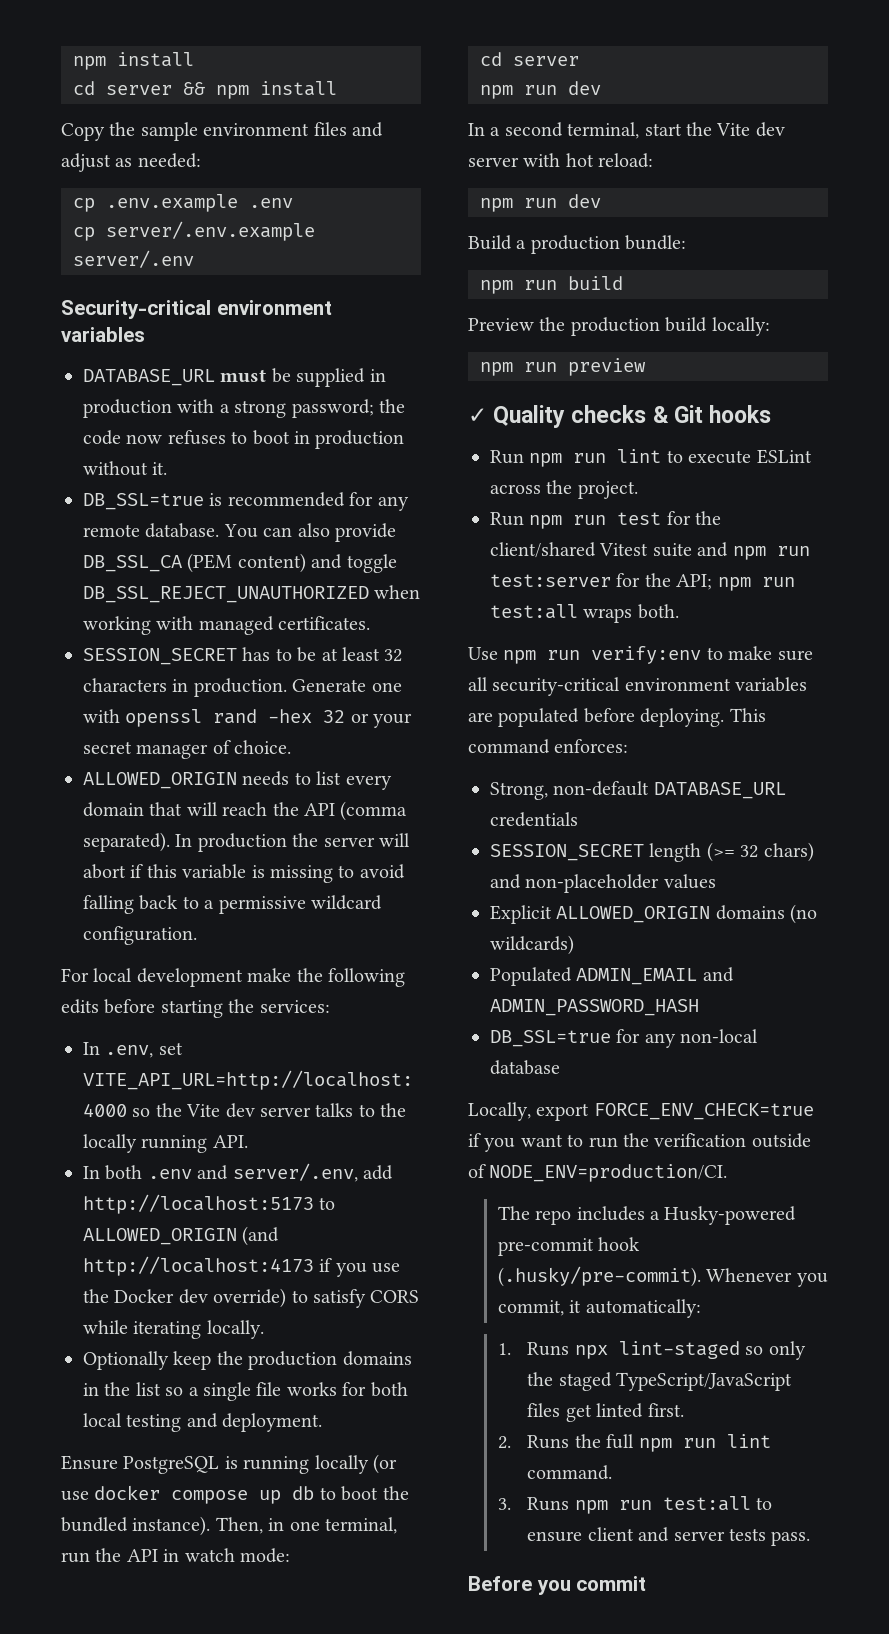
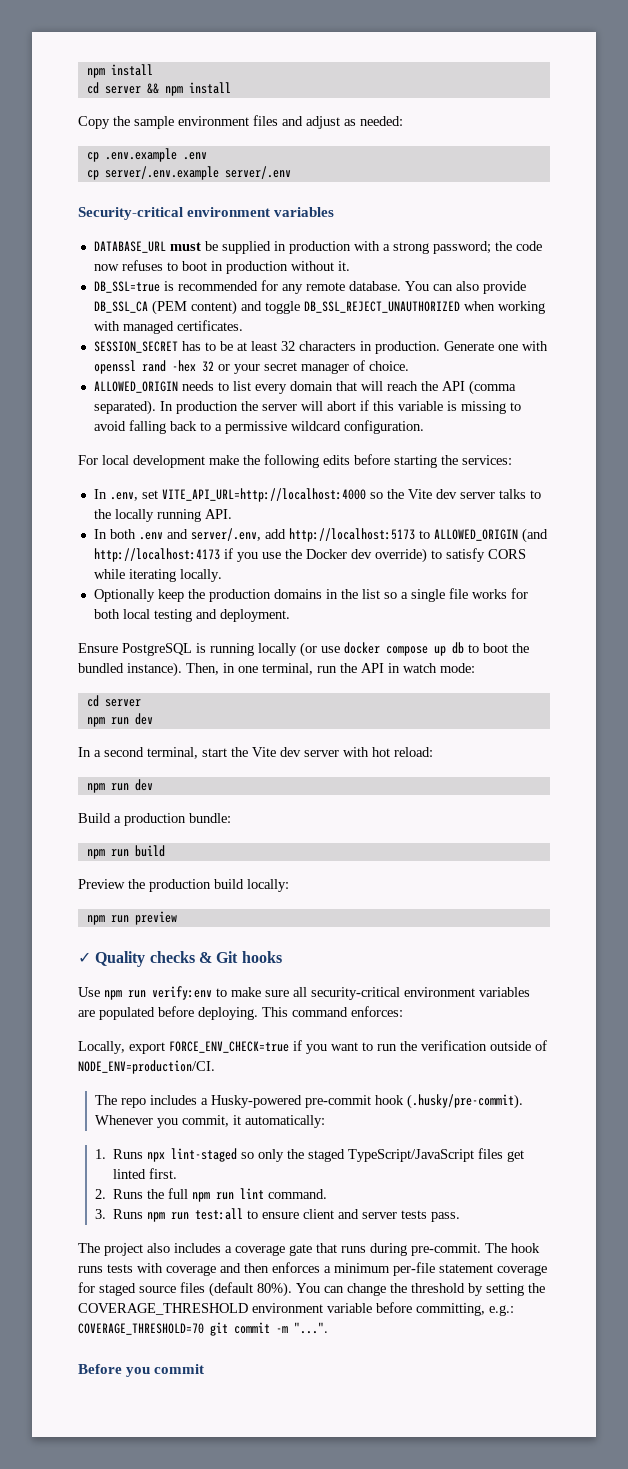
- Run npm run lint to execute ESLint across the project.
- Run npm run test for the client/shared Vitest suite and npm run test:server for the API; npm run test:all wraps both.
- Strong, non-default DATABASE_URL credentials
- SESSION_SECRET length (>= 32 chars) and non-placeholder values
- Explicit ALLOWED_ORIGIN domains (no wildcards)
- Populated ADMIN_EMAIL and ADMIN_PASSWORD_HASH
- DB_SSL=true for any non-local database
+ The project also includes a coverage gate that runs during pre-commit. The hook runs tests with coverage and then enforces a minimum per-file statement coverage for staged source files (default 80%). You can change the threshold by setting the COVERAGE_THRESHOLD environment variable before committing, e.g.: COVERAGE_THRESHOLD=70 git commit -m "...".

